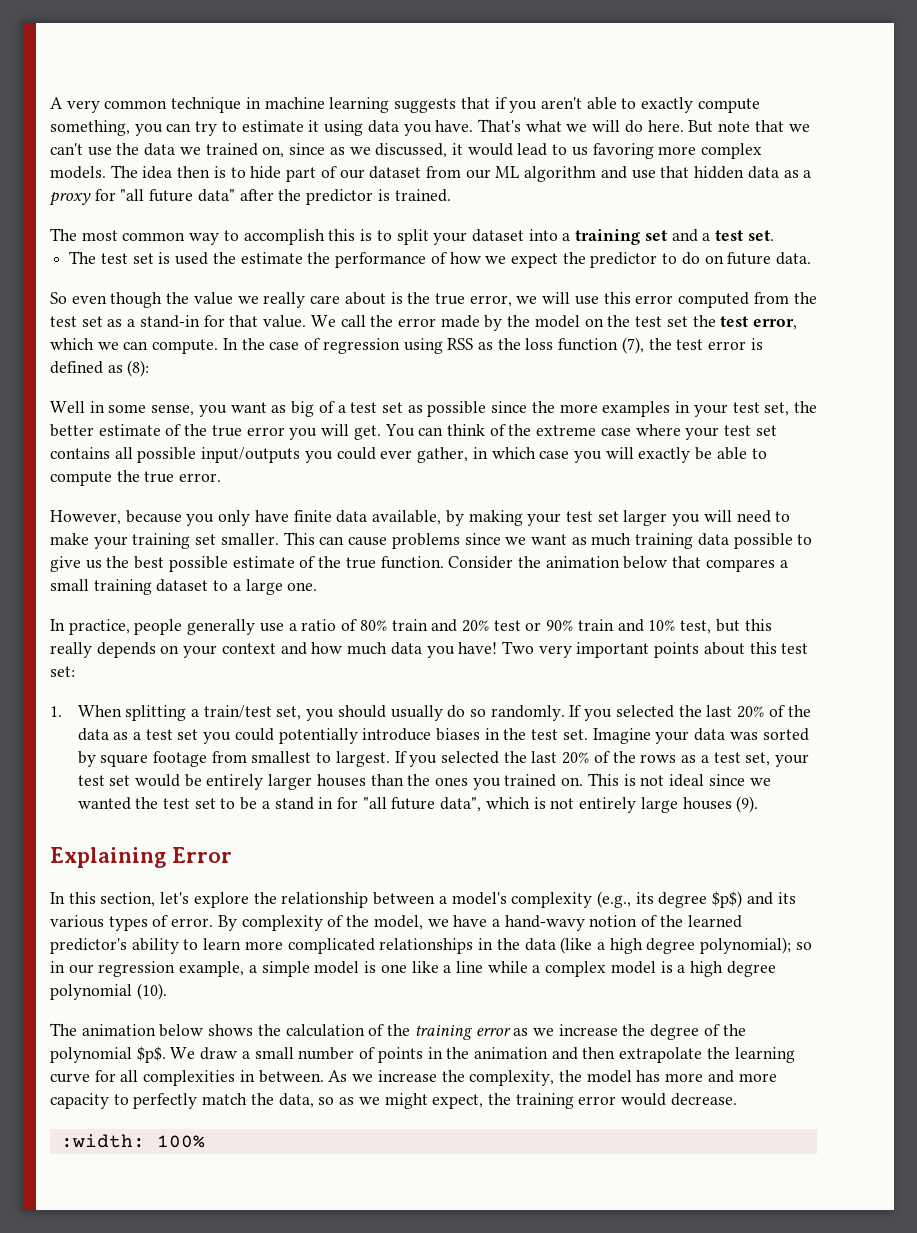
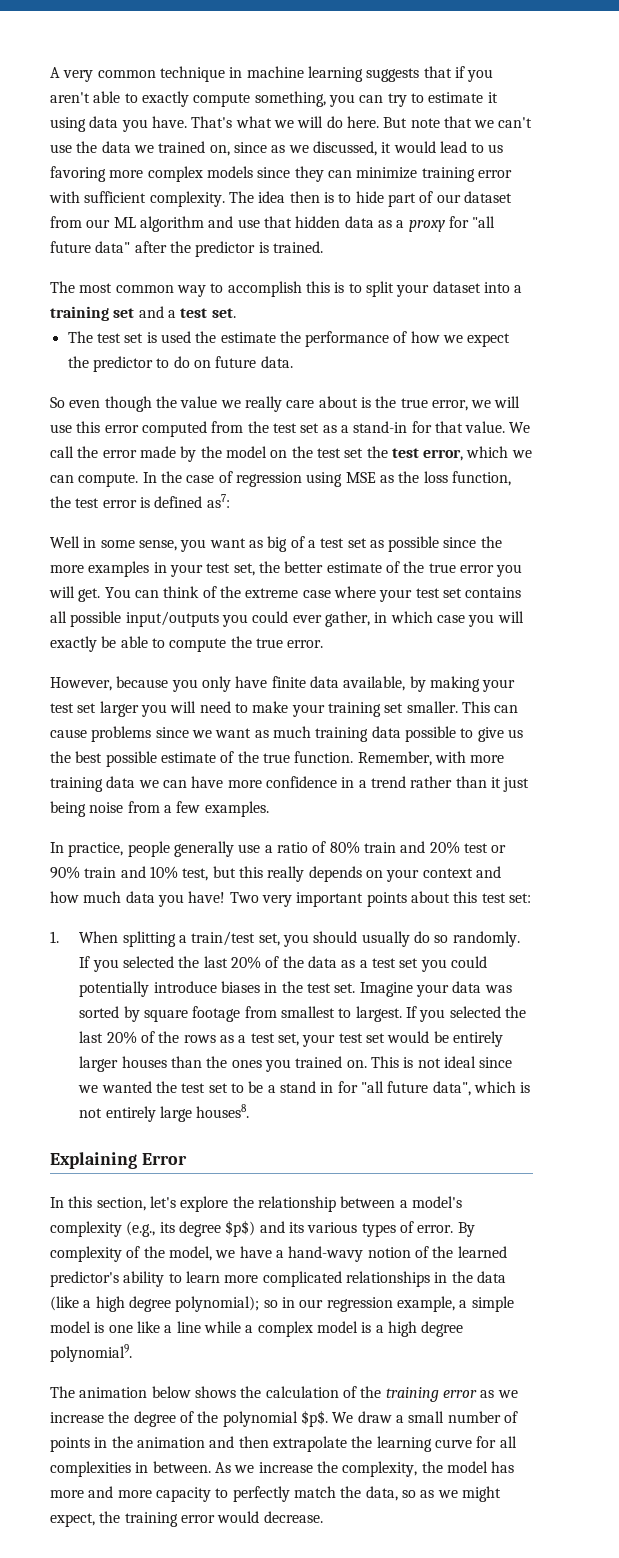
- But note that we can't use the data we trained on, since as we discussed, it would lead to us favoring more complex models.
+ But note that we can't use the data we trained on, since as we discussed, it would lead to us favoring more complex models since they can minimize training error with sufficient complexity.
- In the case of regression using RSS as the loss function (7), the test error is defined as (8):
+ In the case of regression using MSE as the loss function, the test error is defined as7:
- Consider the animation below that compares a small training dataset to a large one.
+ Remember, with more training data we can have more confidence in a trend rather than it just being noise from a few examples.
- This is not ideal since we wanted the test set to be a stand in for "all future data", which is not entirely large houses (9).
+ This is not ideal since we wanted the test set to be a stand in for "all future data", which is not entirely large houses8.
- By complexity of the model, we have a hand-wavy notion of the learned predictor's ability to learn more complicated relationships in the data (like a high degree polynomial); so in our regression example, a simple model is one like a line while a complex model is a high degree polynomial (10).
+ By complexity of the model, we have a hand-wavy notion of the learned predictor's ability to learn more complicated relationships in the data (like a high degree polynomial); so in our regression example, a simple model is one like a line while a complex model is a high degree polynomial9.
- :width: 100%

